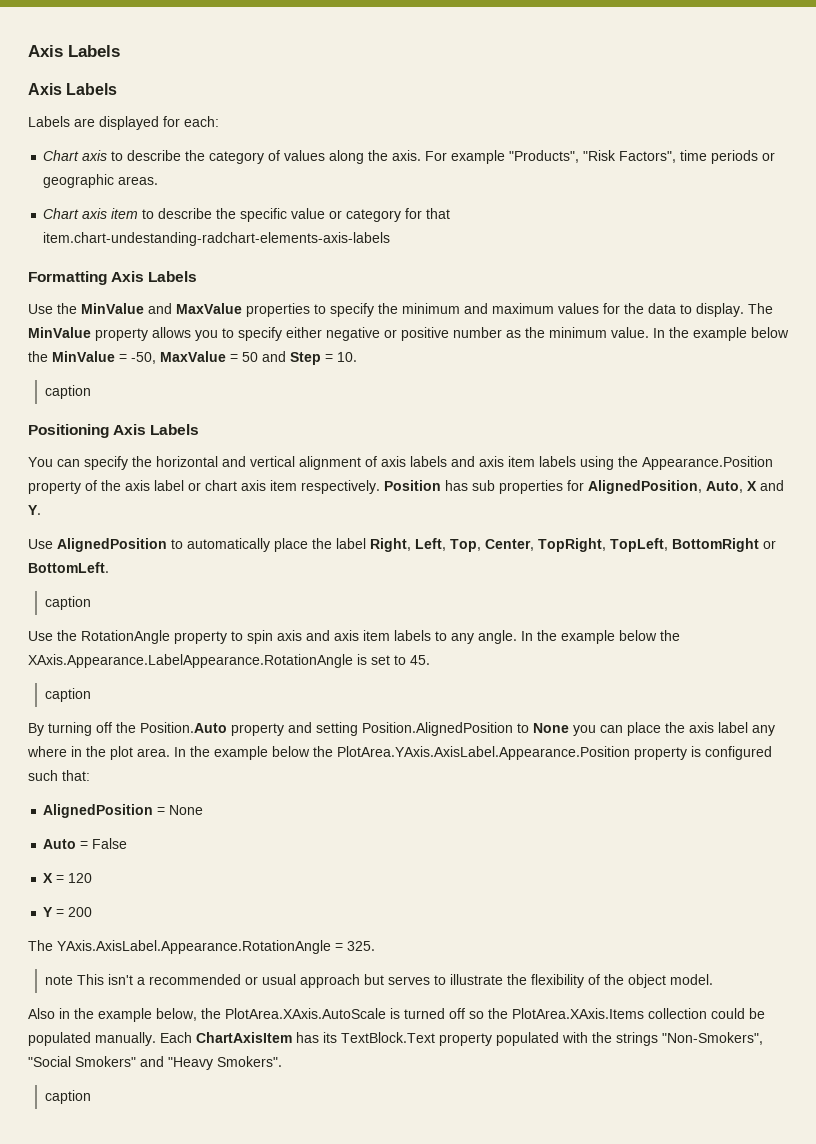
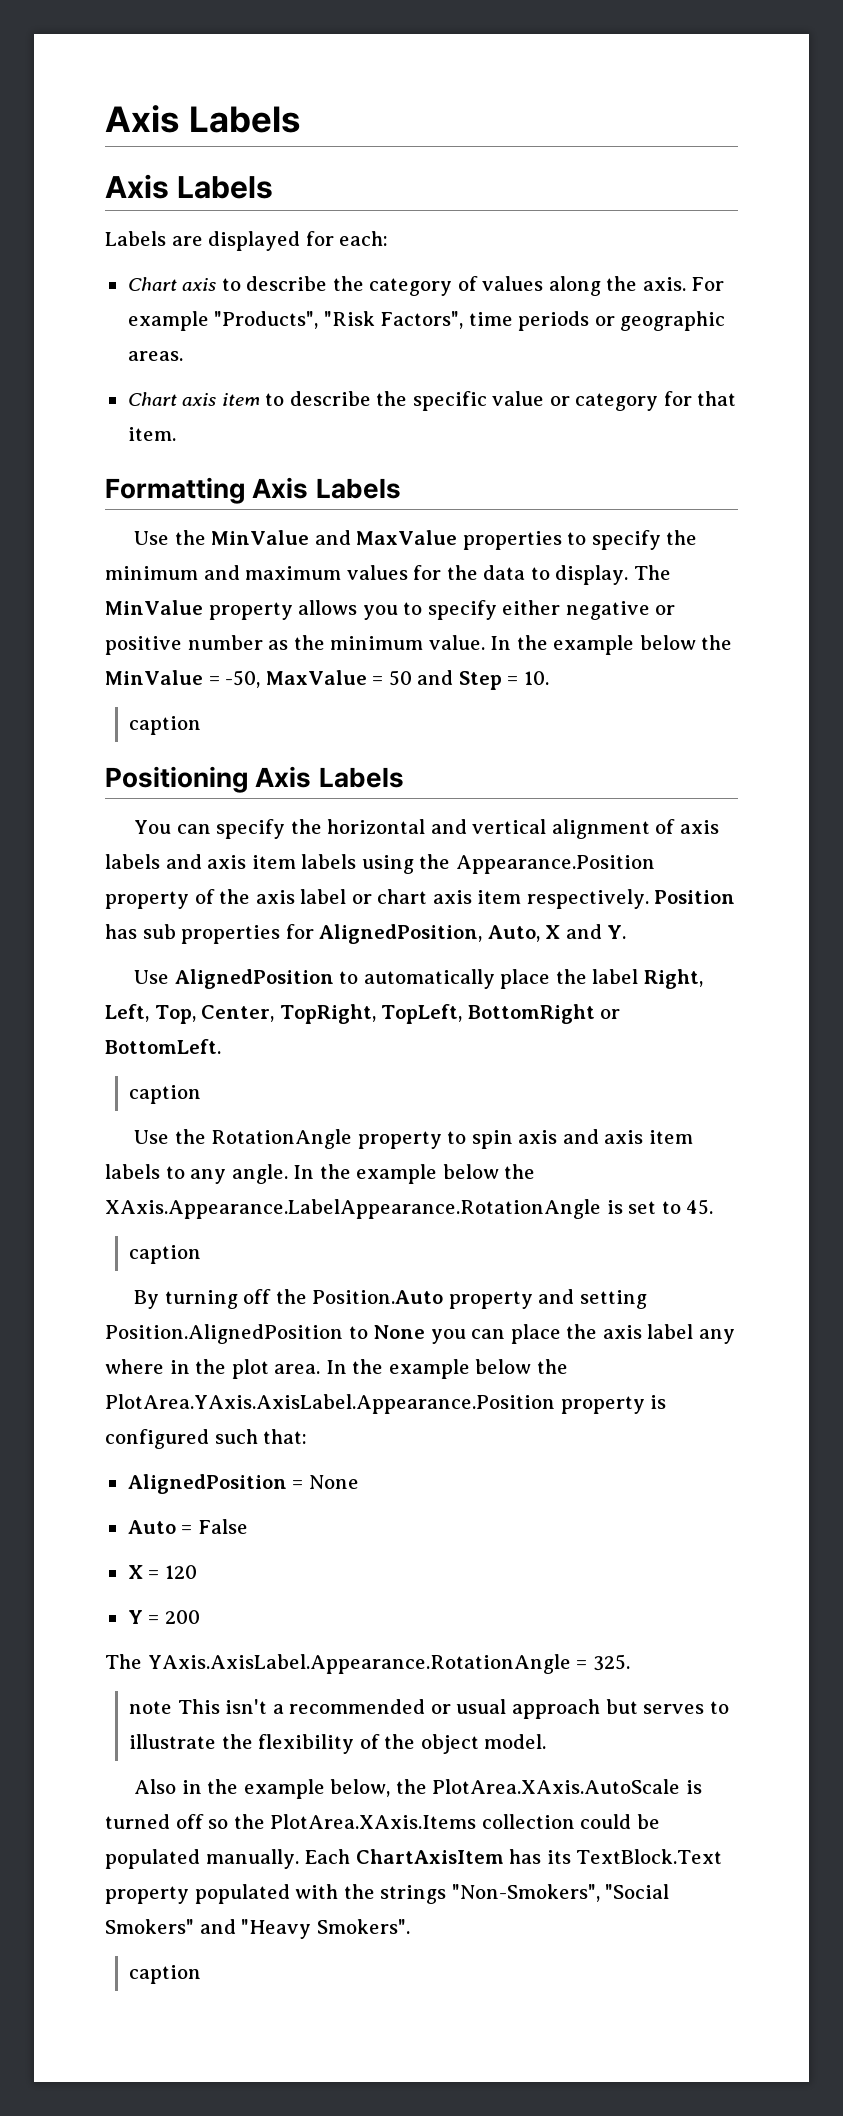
- Chart axis item to describe the specific value or category for that item.chart-undestanding-radchart-elements-axis-labels
+ Chart axis item to describe the specific value or category for that item.

